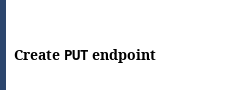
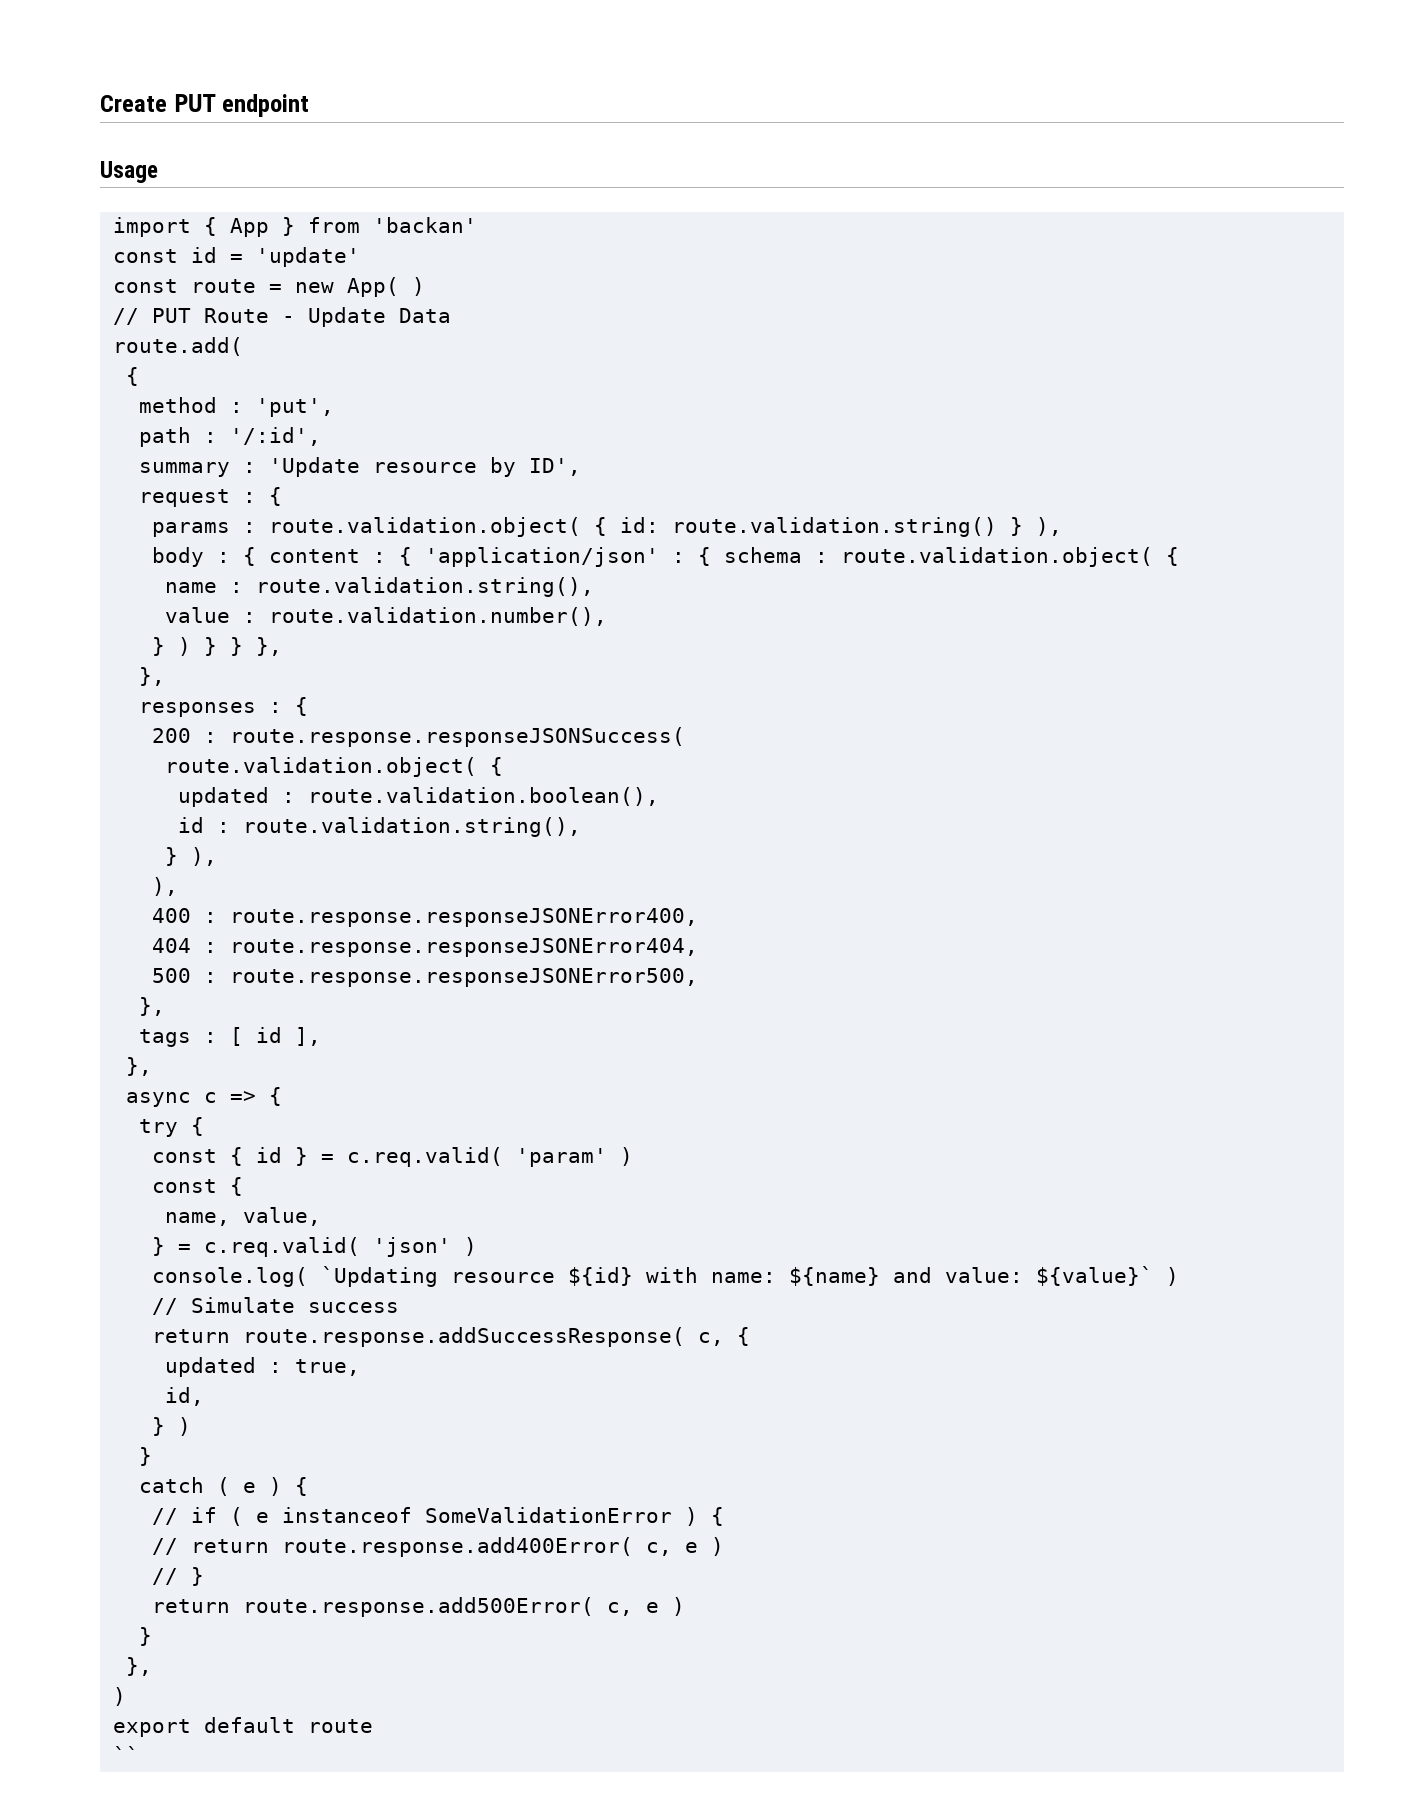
+ Usage
+ import { App } from 'backan'
+ const id = 'update'
+ const route = new App( )
+ // PUT Route - Update Data
+ route.add(
+ {
+ method : 'put',
+ path : '/:id',
+ summary : 'Update resource by ID',
+ request : {
+ params : route.validation.object( { id: route.validation.string() } ),
+ body : { content : { 'application/json' : { schema : route.validation.object( {
+ name : route.validation.string(),
+ value : route.validation.number(),
+ } ) } } },
+ },
+ responses : {
+ 200 : route.response.responseJSONSuccess(
+ route.validation.object( {
+ updated : route.validation.boolean(),
+ id : route.validation.string(),
+ } ),
+ ),
+ 400 : route.response.responseJSONError400,
+ 404 : route.response.responseJSONError404,
+ 500 : route.response.responseJSONError500,
+ },
+ tags : [ id ],
+ },
+ async c => {
+ try {
+ const { id } = c.req.valid( 'param' )
+ const {
+ name, value,
+ } = c.req.valid( 'json' )
+ console.log( `Updating resource ${id} with name: ${name} and value: ${value}` )
+ // Simulate success
+ return route.response.addSuccessResponse( c, {
+ updated : true,
+ id,
+ } )
+ }
+ catch ( e ) {
+ // if ( e instanceof SomeValidationError ) {
+ // return route.response.add400Error( c, e )
+ // }
+ return route.response.add500Error( c, e )
+ }
+ },
+ )
+ export default route
+ ``

